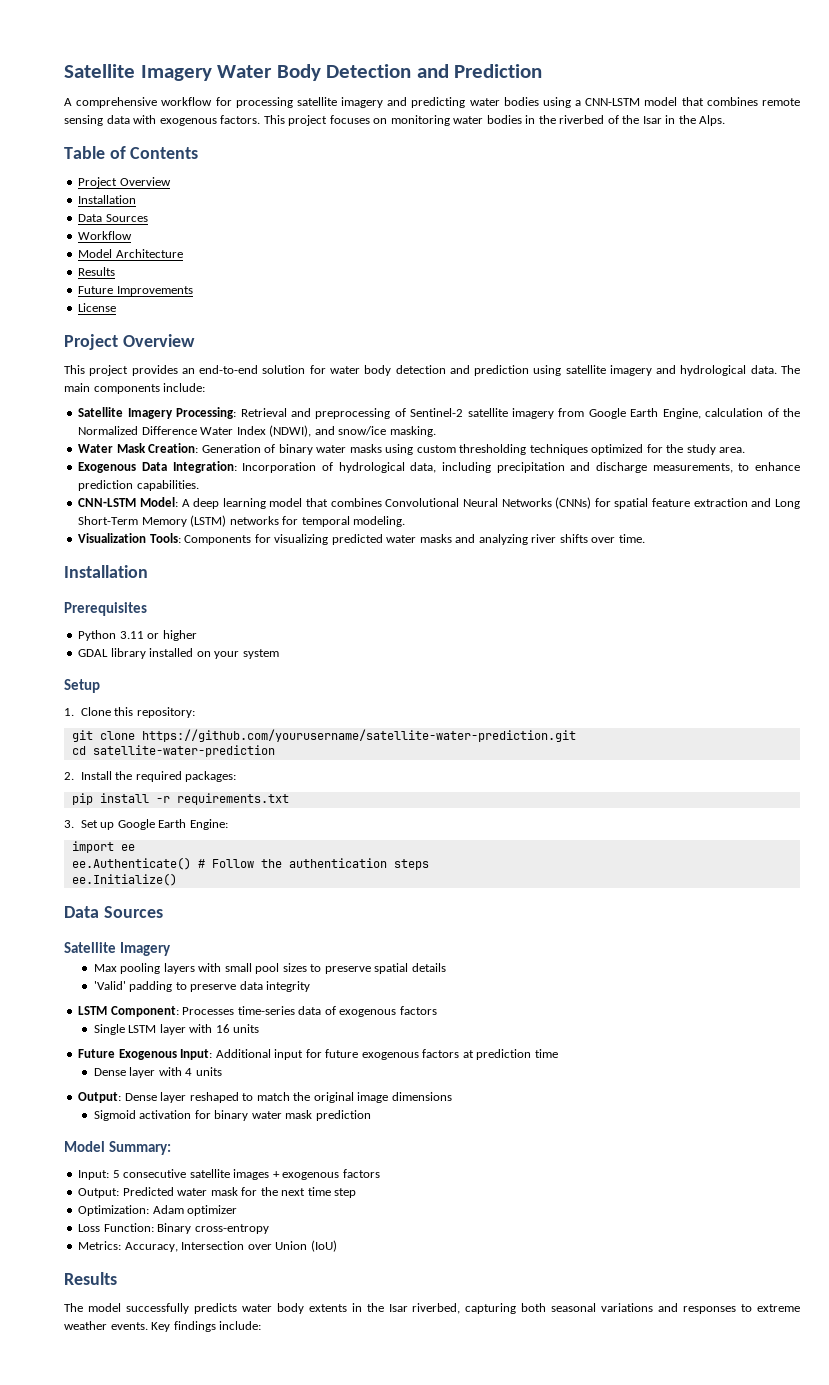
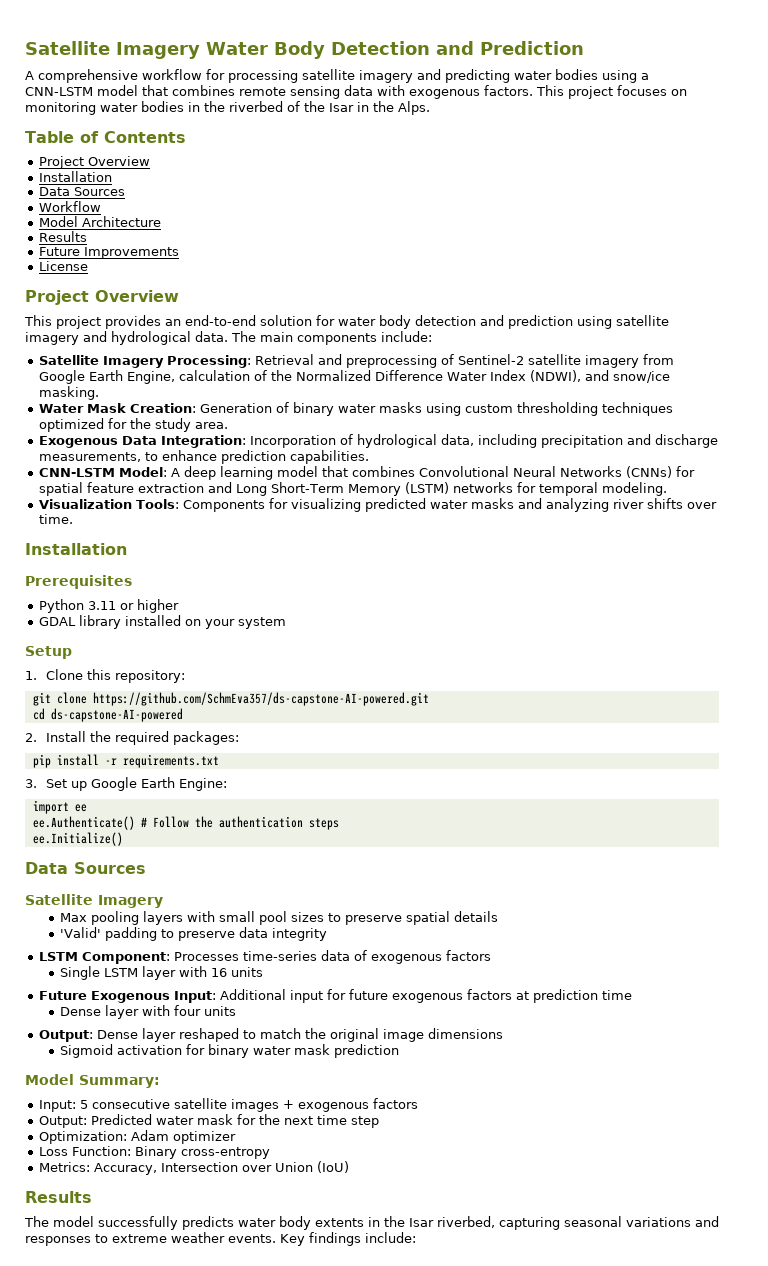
- git clone https://github.com/yourusername/satellite-water-prediction.git
+ git clone https://github.com/SchmEva357/ds-capstone-AI-powered.git
- cd satellite-water-prediction
+ cd ds-capstone-AI-powered
- Dense layer with 4 units
+ Dense layer with four units
- The model successfully predicts water body extents in the Isar riverbed, capturing both seasonal variations and responses to extreme weather events.
+ The model successfully predicts water body extents in the Isar riverbed, capturing seasonal variations and responses to extreme weather events.

